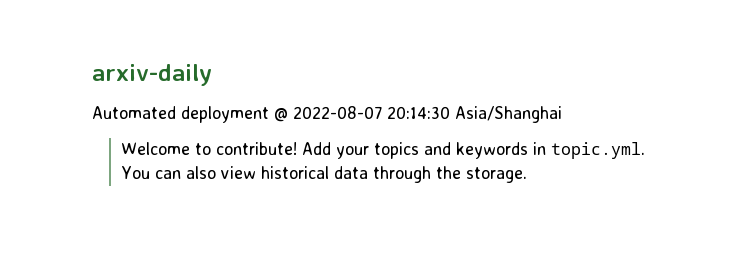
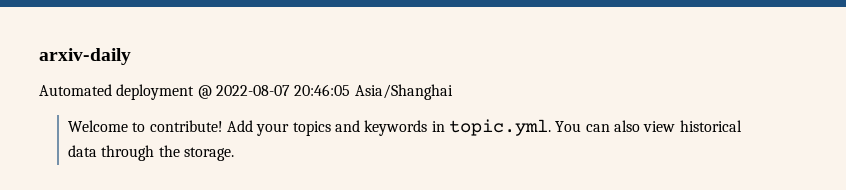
- Automated deployment @ 2022-08-07 20:14:30 Asia/Shanghai
+ Automated deployment @ 2022-08-07 20:46:05 Asia/Shanghai

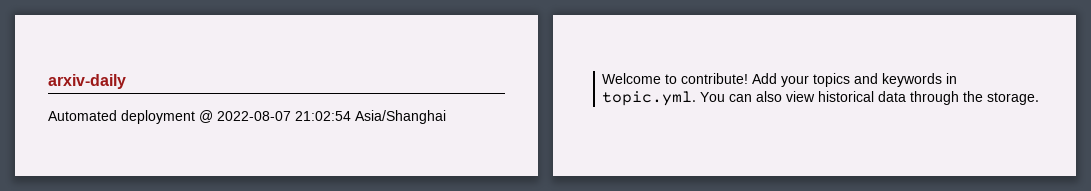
- Automated deployment @ 2022-08-07 20:46:05 Asia/Shanghai
+ Automated deployment @ 2022-08-07 21:02:54 Asia/Shanghai

